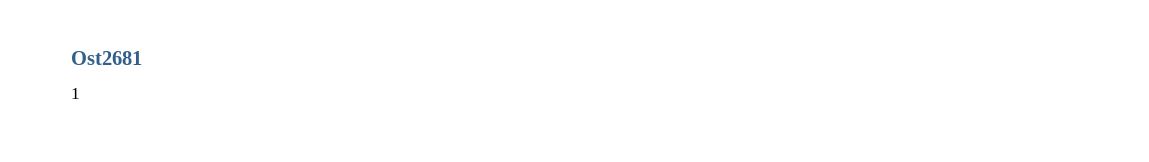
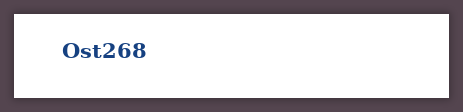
- Ost2681
- 1
+ Ost268

